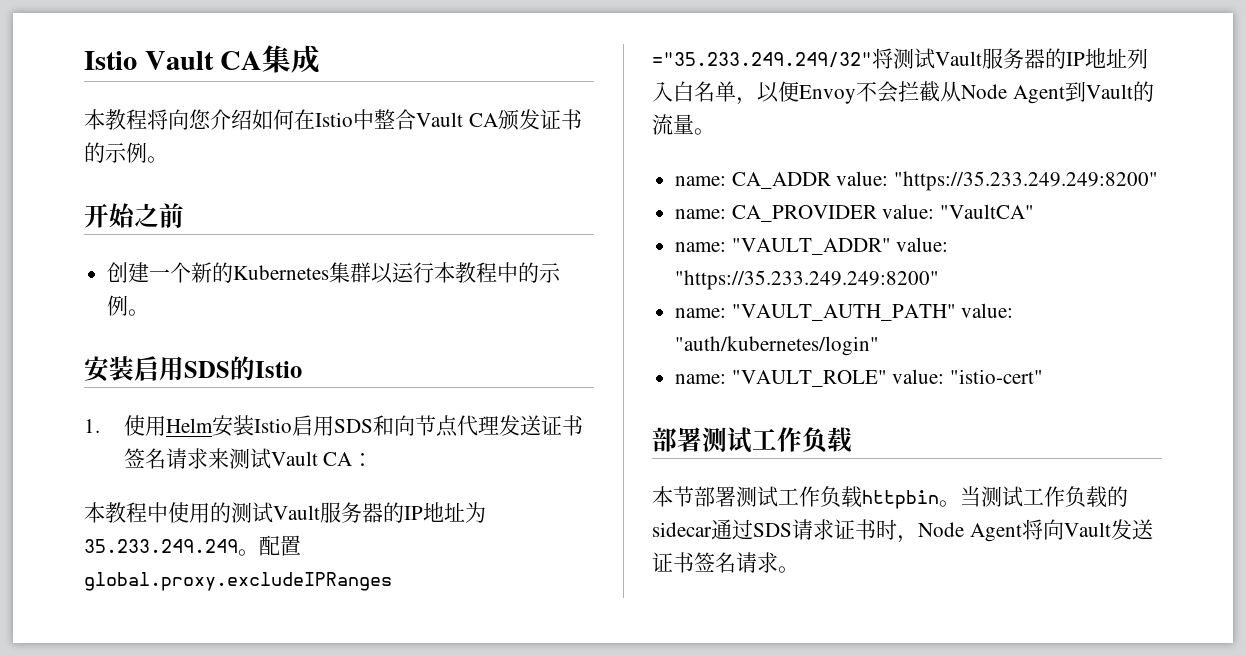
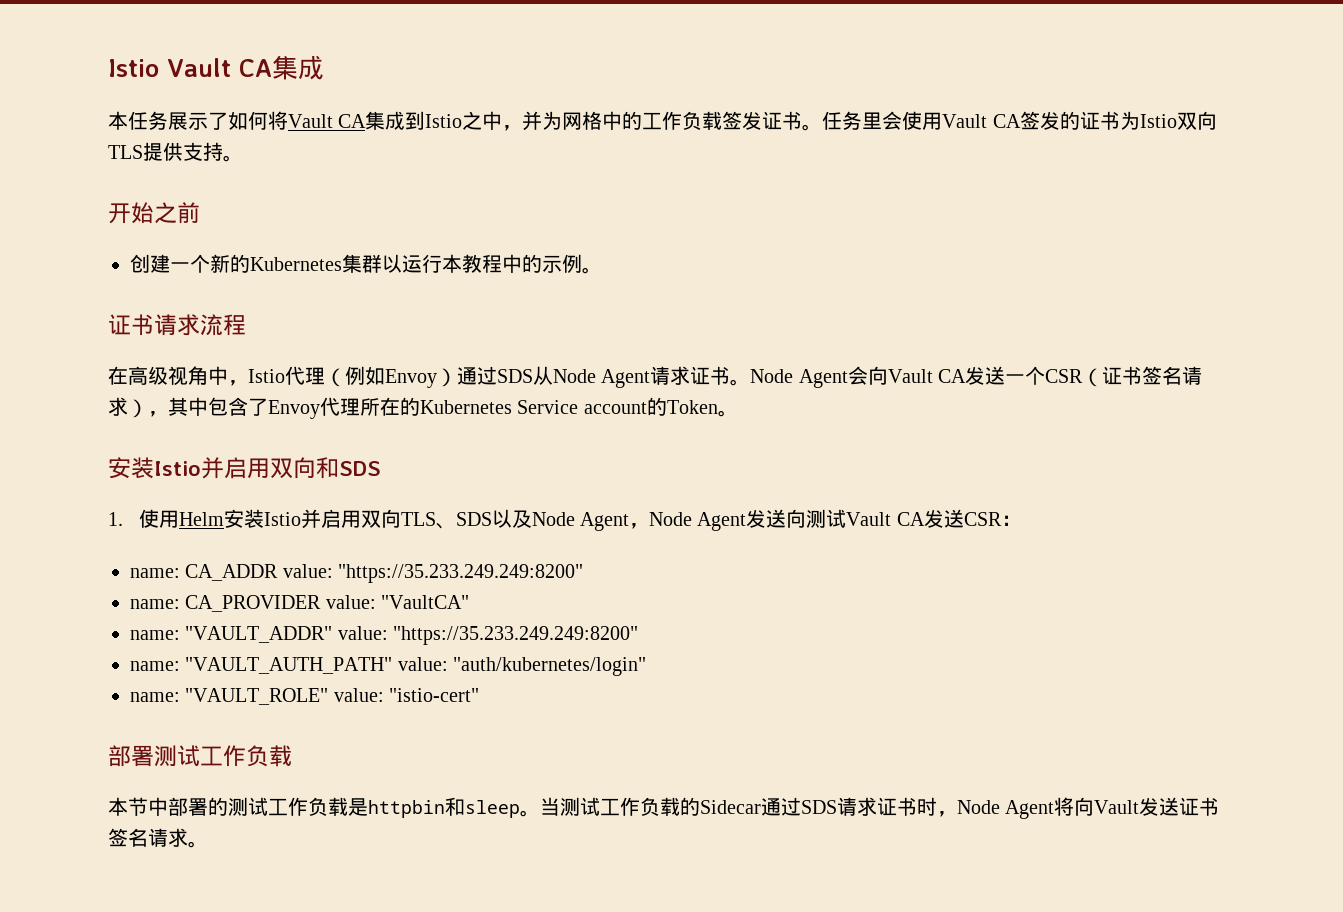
- 本教程将向您介绍如何在Istio中整合Vault CA颁发证书的示例。
+ 本任务展示了如何将Vault CA集成到Istio之中，并为网格中的工作负载签发证书。任务里会使用Vault CA签发的证书为Istio双向TLS提供支持。
- 安装启用SDS的Istio
+ 证书请求流程
+ 在高级视角中，Istio代理（例如Envoy）通过SDS从Node Agent请求证书。Node Agent会向Vault CA发送一个CSR（证书签名请求），其中包含了Envoy代理所在的Kubernetes Service account的Token。
+ 安装Istio并启用双向和SDS
- 1.使用Helm安装Istio启用SDS和向节点代理发送证书签名请求来测试Vault CA：
+ 1.使用Helm安装Istio并启用双向TLS、SDS以及Node Agent，Node Agent发送向测试Vault CA发送CSR：
- 本教程中使用的测试Vault服务器的IP地址为35.233.249.249。配置global.proxy.excludeIPRanges ="35.233.249.249/32"将测试Vault服务器的IP地址列入白名单，以便Envoy不会拦截从Node Agent到Vault的流量。
- 本节部署测试工作负载httpbin。
+ 本节中部署的测试工作负载是httpbin和sleep。
- 当测试工作负载的sidecar通过SDS请求证书时，Node Agent将向Vault发送证书签名请求。
+ 当测试工作负载的Sidecar通过SDS请求证书时，Node Agent将向Vault发送证书签名请求。

